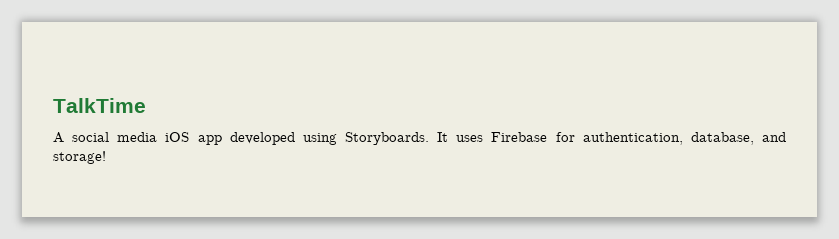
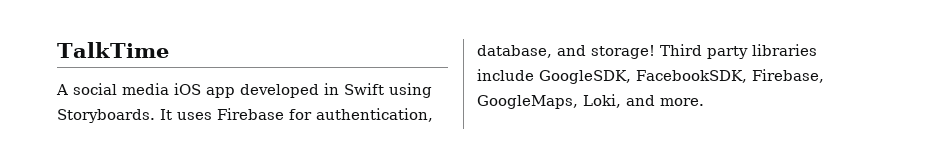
- A social media iOS app developed using Storyboards.
+ A social media iOS app developed in Swift using Storyboards.
+ Third party libraries include GoogleSDK, FacebookSDK, Firebase, GoogleMaps, Loki, and more.

